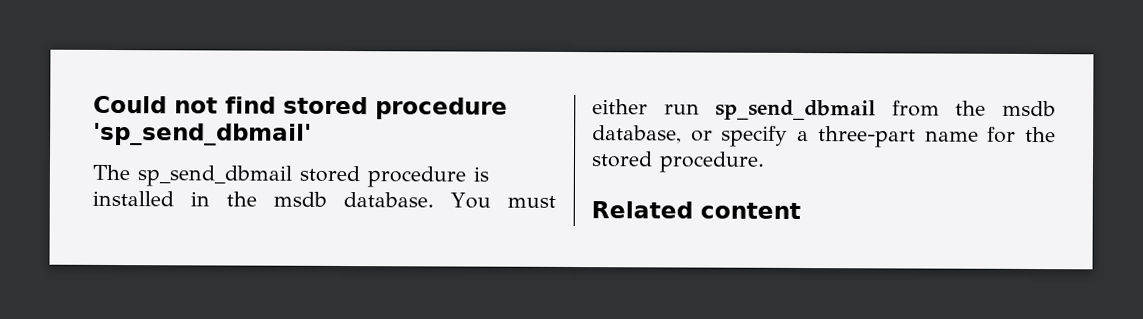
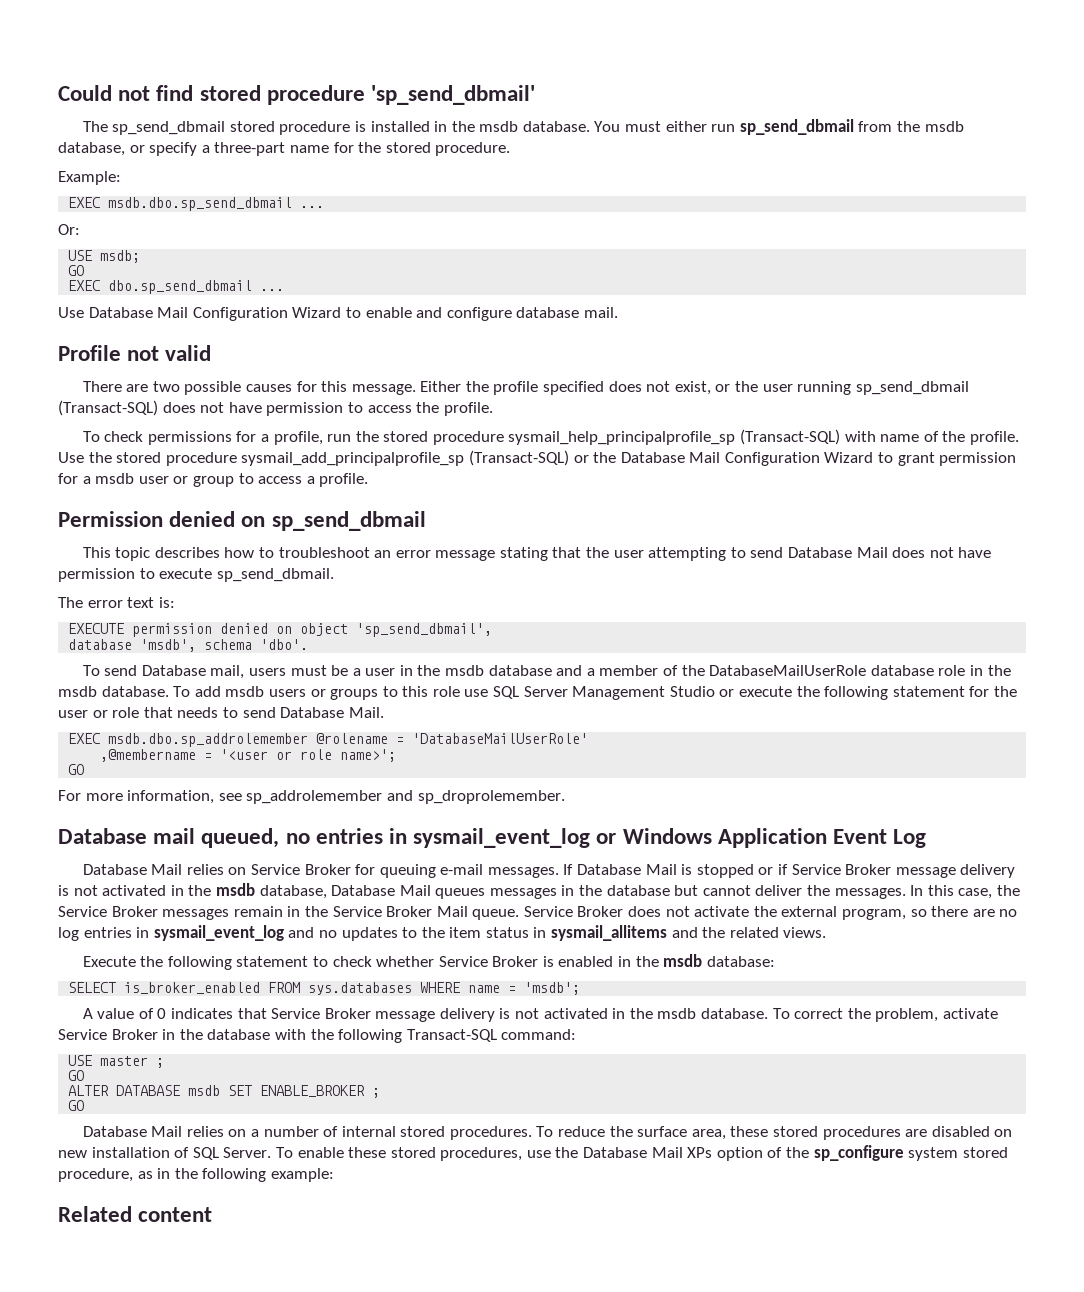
+ Example:
+ EXEC msdb.dbo.sp_send_dbmail ...
+ Or:
+ USE msdb;
+ GO
+ EXEC dbo.sp_send_dbmail ...
+ Use Database Mail Configuration Wizard to enable and configure database mail.
+ Profile not valid
+ There are two possible causes for this message. Either the profile specified does not exist, or the user running sp_send_dbmail (Transact-SQL) does not have permission to access the profile.
+ To check permissions for a profile, run the stored procedure sysmail_help_principalprofile_sp (Transact-SQL) with name of the profile. Use the stored procedure sysmail_add_principalprofile_sp (Transact-SQL) or the Database Mail Configuration Wizard to grant permission for a msdb user or group to access a profile.
+ Permission denied on sp_send_dbmail
+ This topic describes how to troubleshoot an error message stating that the user attempting to send Database Mail does not have permission to execute sp_send_dbmail.
+ The error text is:
+ EXECUTE permission denied on object 'sp_send_dbmail',
+ database 'msdb', schema 'dbo'.
+ To send Database mail, users must be a user in the msdb database and a member of the DatabaseMailUserRole database role in the msdb database. To add msdb users or groups to this role use SQL Server Management Studio or execute the following statement for the user or role that needs to send Database Mail.
+ EXEC msdb.dbo.sp_addrolemember @rolename = 'DatabaseMailUserRole'
+ ,@membername = '<user or role name>';
+ GO
+ For more information, see sp_addrolemember and sp_droprolemember.
+ Database mail queued, no entries in sysmail_event_log or Windows Application Event Log
+ Database Mail relies on Service Broker for queuing e-mail messages. If Database Mail is stopped or if Service Broker message delivery is not activated in the msdb database, Database Mail queues messages in the database but cannot deliver the messages. In this case, the Service Broker messages remain in the Service Broker Mail queue. Service Broker does not activate the external program, so there are no log entries in sysmail_event_log and no updates to the item status in sysmail_allitems and the related views.
+ Execute the following statement to check whether Service Broker is enabled in the msdb database:
+ SELECT is_broker_enabled FROM sys.databases WHERE name = 'msdb';
+ A value of 0 indicates that Service Broker message delivery is not activated in the msdb database. To correct the problem, activate Service Broker in the database with the following Transact-SQL command:
+ USE master ;
+ GO
+ ALTER DATABASE msdb SET ENABLE_BROKER ;
+ GO
+ Database Mail relies on a number of internal stored procedures. To reduce the surface area, these stored procedures are disabled on new installation of SQL Server. To enable these stored procedures, use the Database Mail XPs option of the sp_configure system stored procedure, as in the following example:

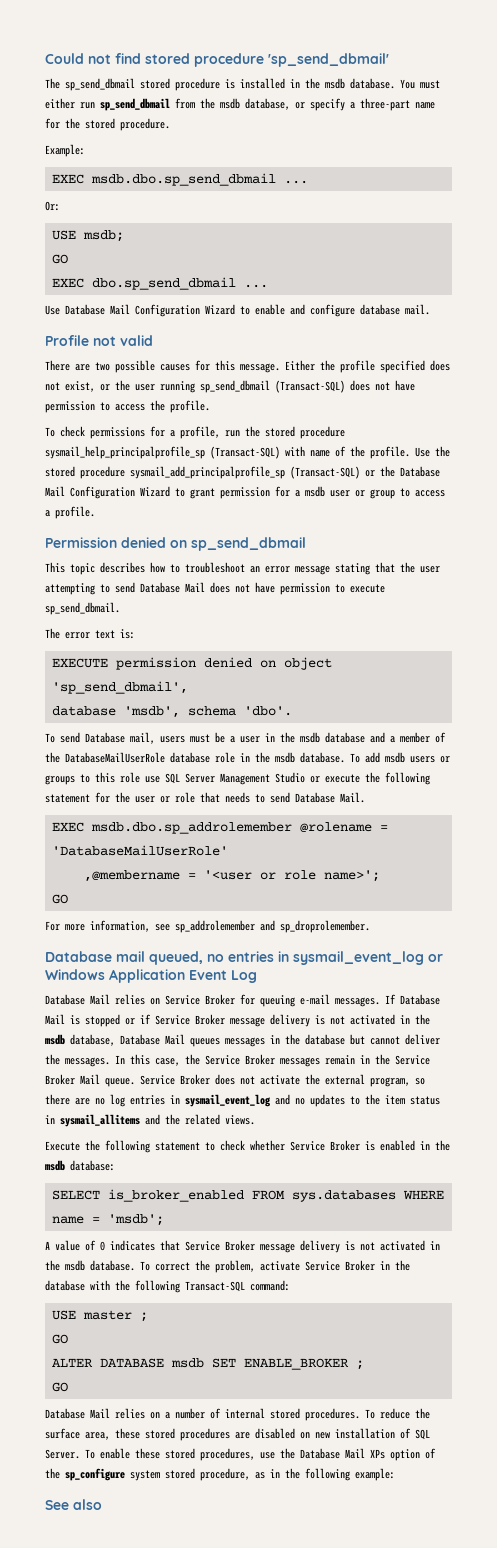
- Related content
+ See also

